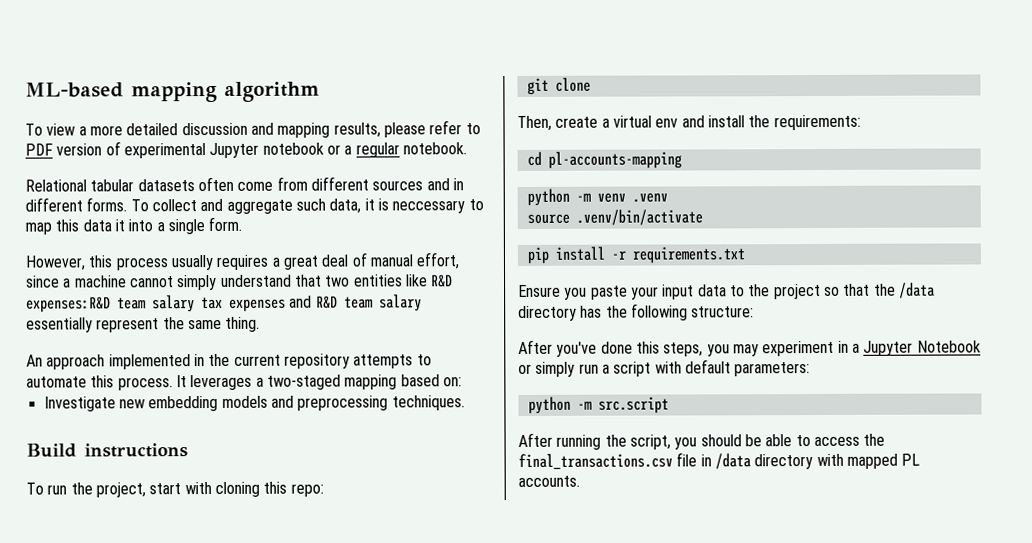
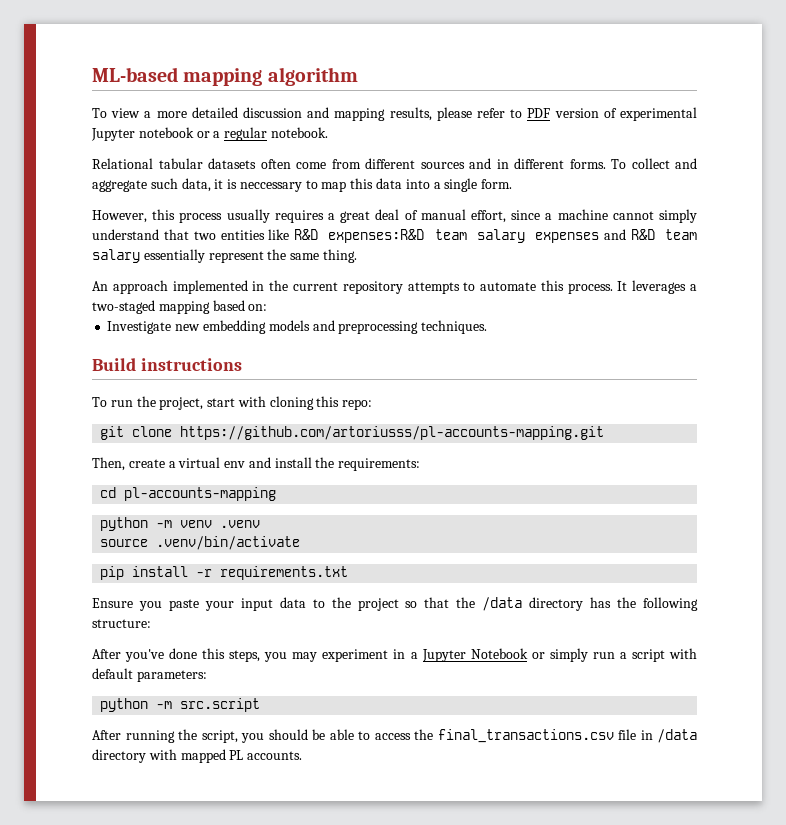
- To collect and aggregate such data, it is neccessary to map this data it into a single form.
+ To collect and aggregate such data, it is neccessary to map this data into a single form.
- However, this process usually requires a great deal of manual effort, since a machine cannot simply understand that two entities like R&D expenses:R&D team salary tax expenses and R&D team salary essentially represent the same thing.
+ However, this process usually requires a great deal of manual effort, since a machine cannot simply understand that two entities like R&D expenses:R&D team salary expenses and R&D team salary essentially represent the same thing.
- git clone
+ git clone https://github.com/artoriusss/pl-accounts-mapping.git

